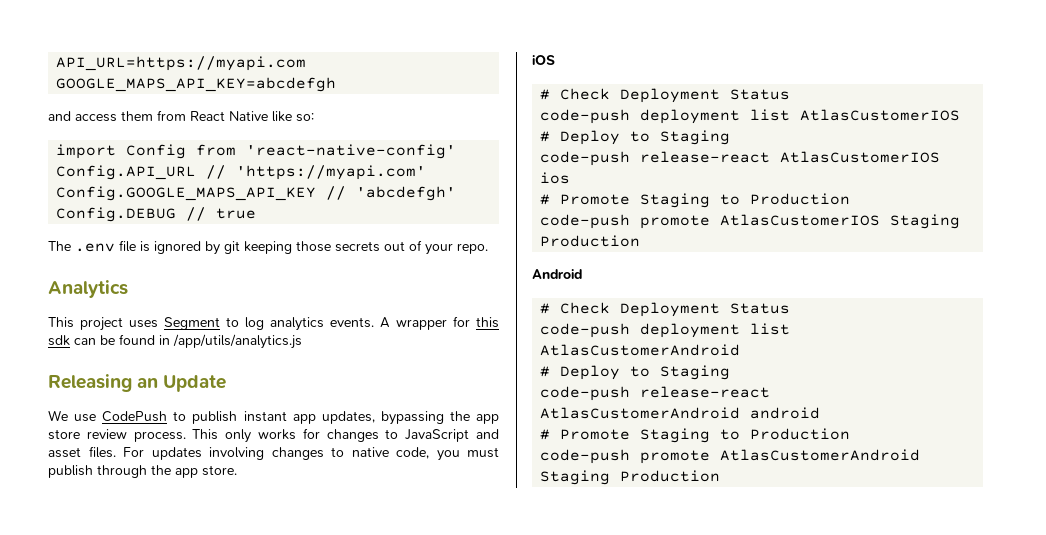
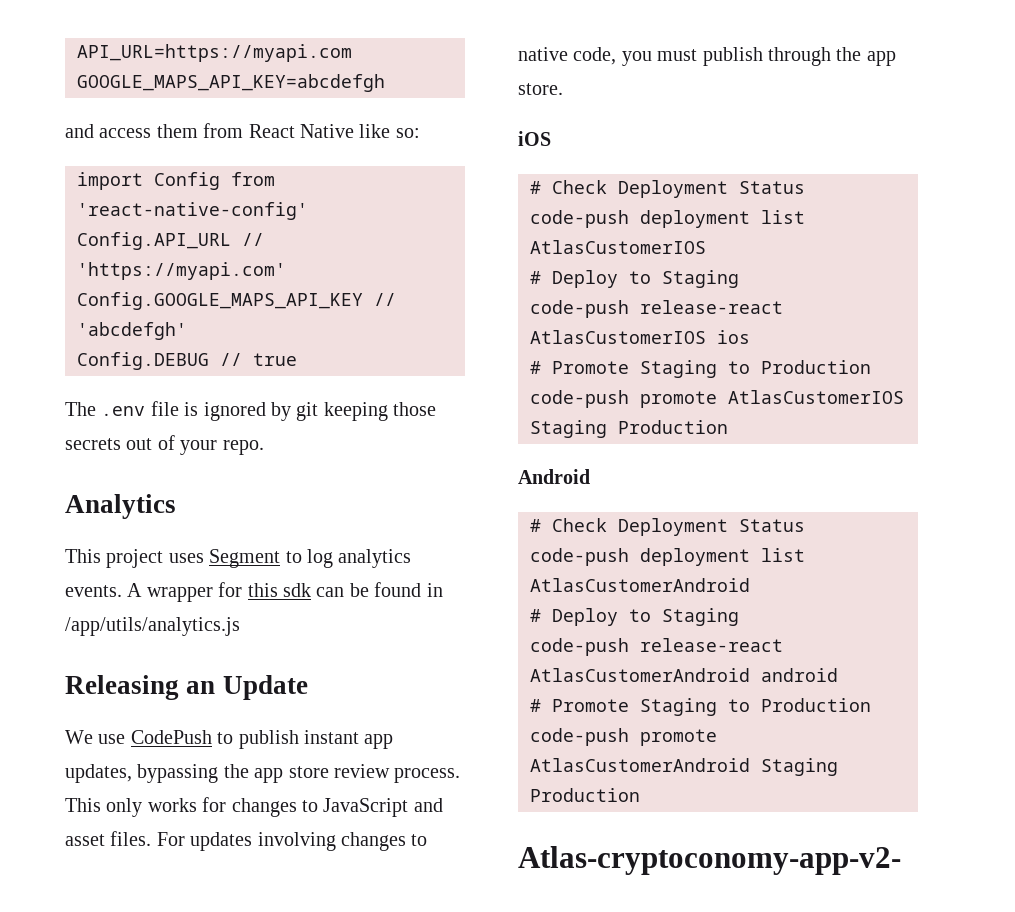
+ Atlas-cryptoconomy-app-v2-

